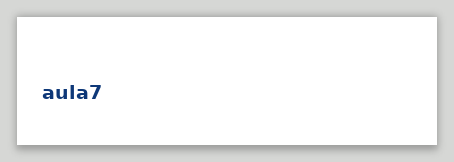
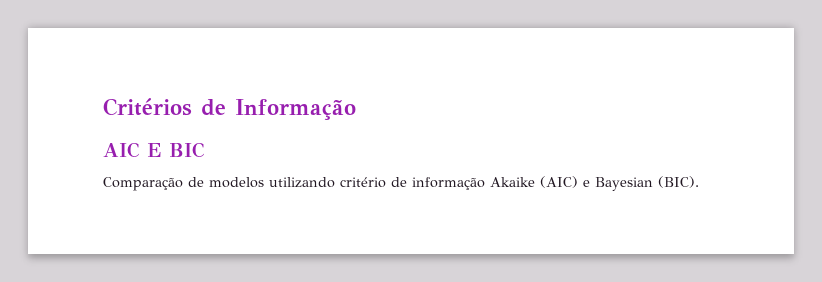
- aula7
+ Critérios de Informação
+ AIC E BIC
+ Comparação de modelos utilizando critério de informação Akaike (AIC) e Bayesian (BIC).

